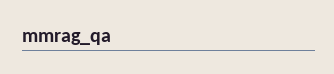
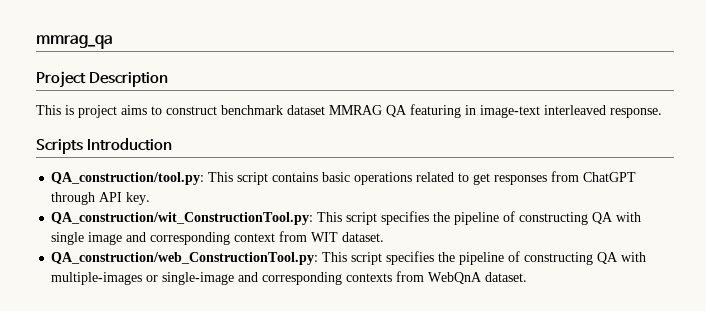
+ Project Description
+ This is project aims to construct benchmark dataset MMRAG QA featuring in image-text interleaved response.
+ Scripts Introduction
+ QA_construction/tool.py: This script contains basic operations related to get responses from ChatGPT through API key.
+ QA_construction/wit_ConstructionTool.py: This script specifies the pipeline of constructing QA with single image and corresponding context from WIT dataset.
+ QA_construction/web_ConstructionTool.py: This script specifies the pipeline of constructing QA with multiple-images or single-image and corresponding contexts from WebQnA dataset.

